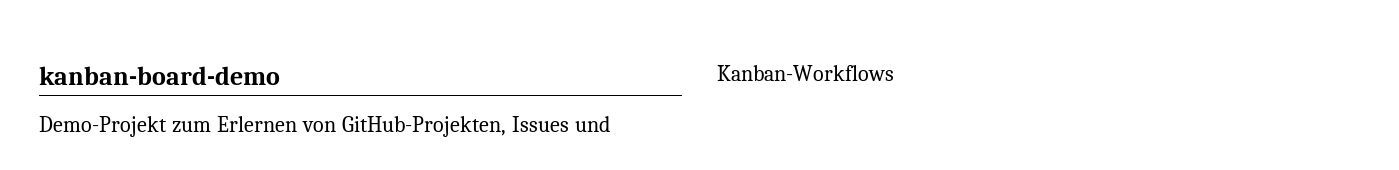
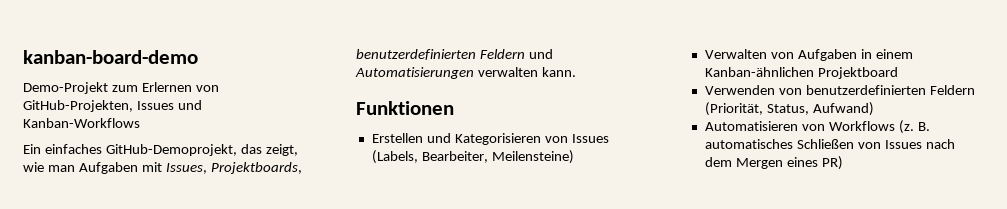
+ Ein einfaches GitHub-Demoprojekt, das zeigt, wie man Aufgaben mit Issues, Projektboards, benutzerdefinierten Feldern und Automatisierungen verwalten kann.
+ Funktionen
+ Erstellen und Kategorisieren von Issues (Labels, Bearbeiter, Meilensteine)
+ Verwalten von Aufgaben in einem Kanban-ähnlichen Projektboard
+ Verwenden von benutzerdefinierten Feldern (Priorität, Status, Aufwand)
+ Automatisieren von Workflows (z. B. automatisches Schließen von Issues nach dem Mergen eines PR)

